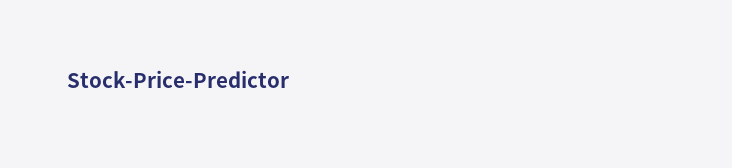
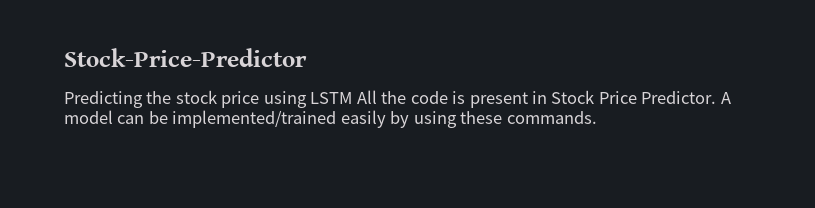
+ Predicting the stock price using LSTM All the code is present in Stock Price Predictor. A model can be implemented/trained easily by using these commands.

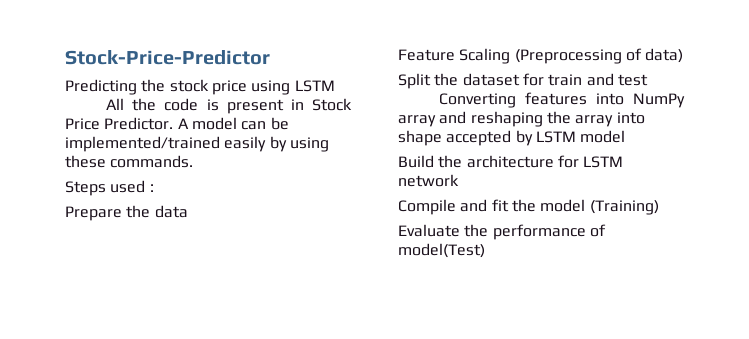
- Predicting the stock price using LSTM All the code is present in Stock Price Predictor.
+ Predicting the stock price using LSTM
+ All the code is present in Stock Price Predictor.
+ Steps used :
+ Prepare the data
+ Feature Scaling (Preprocessing of data)
+ Split the dataset for train and test
+ Converting features into NumPy array and reshaping the array into shape accepted by LSTM model
+ Build the architecture for LSTM network
+ Compile and fit the model (Training)
+ Evaluate the performance of model(Test)

